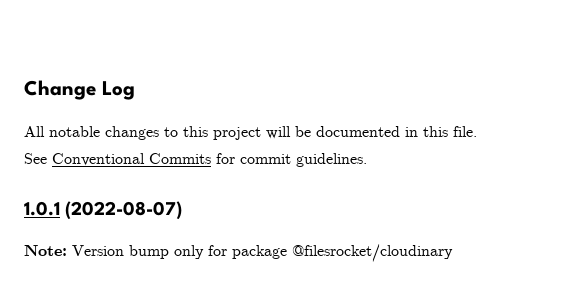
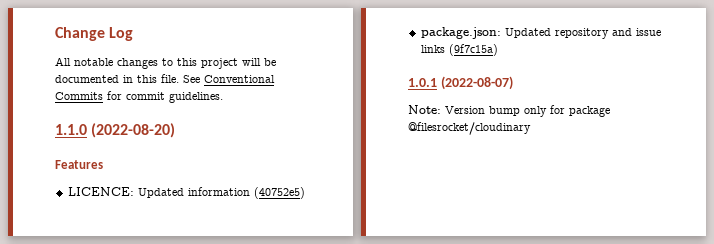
+ 1.1.0 (2022-08-20)
+ Features
+ LICENCE: Updated information (40752e5)
+ package.json: Updated repository and issue links (9f7c15a)

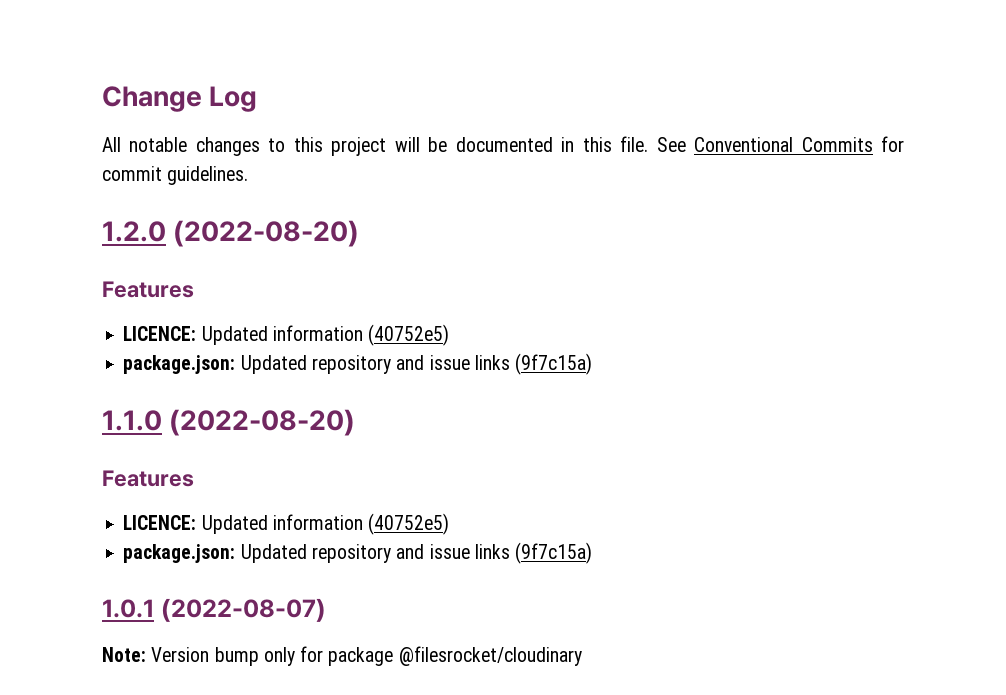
+ 1.2.0 (2022-08-20)
+ Features
+ LICENCE: Updated information (40752e5)
+ package.json: Updated repository and issue links (9f7c15a)

